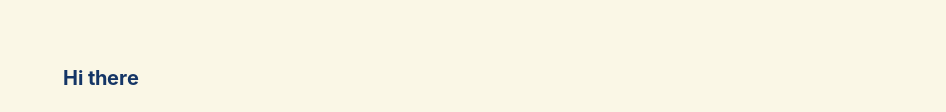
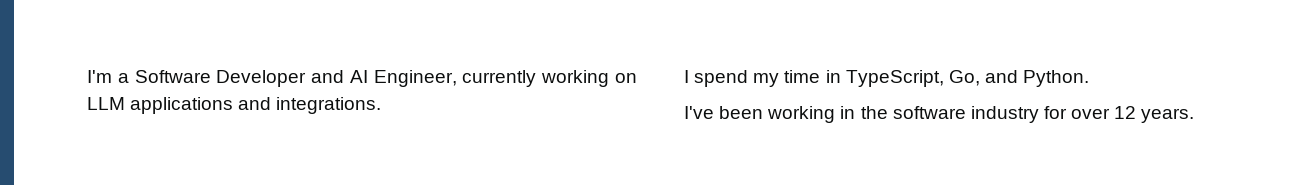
- Hi there
+ I'm a Software Developer and AI Engineer, currently working on LLM applications and integrations.
+ I spend my time in TypeScript, Go, and Python.
+ I've been working in the software industry for over 12 years.

